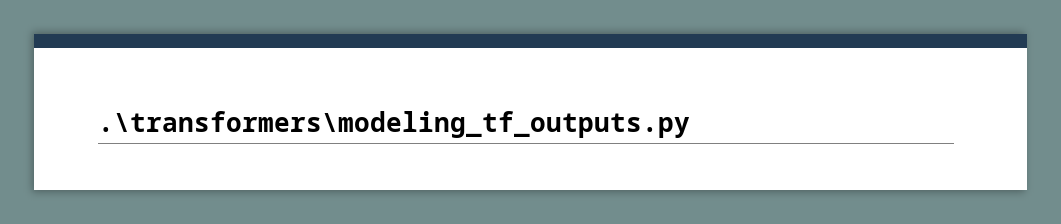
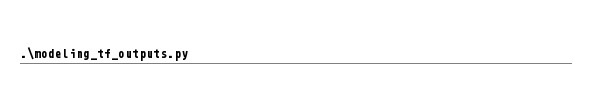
- .\transformers\modeling_tf_outputs.py
+ .\modeling_tf_outputs.py

